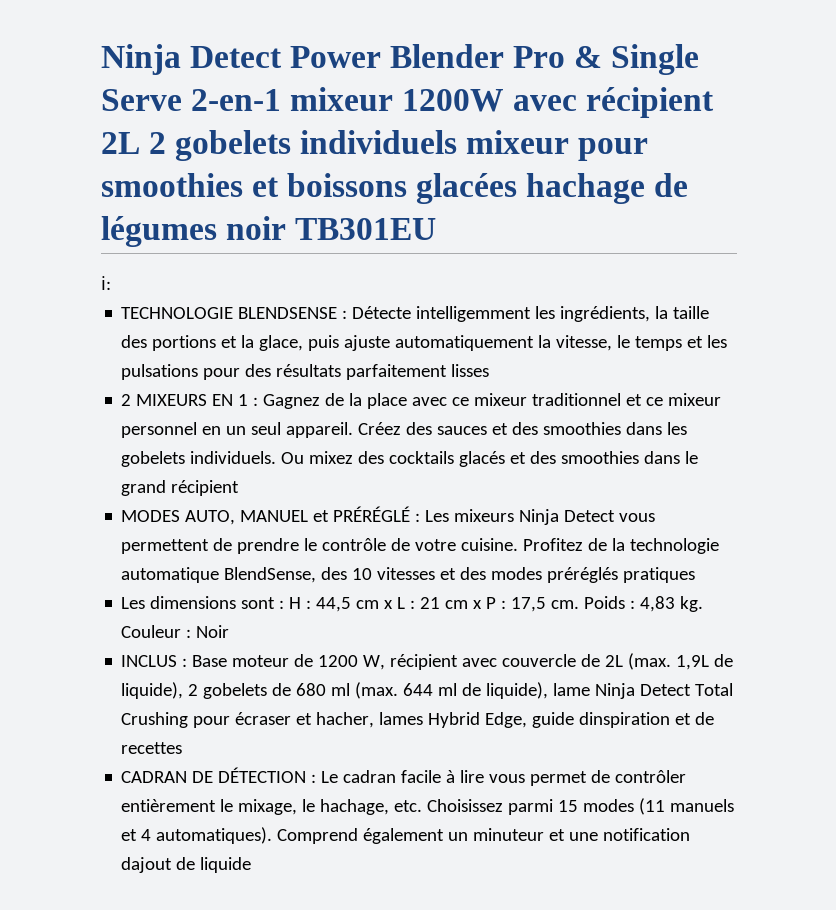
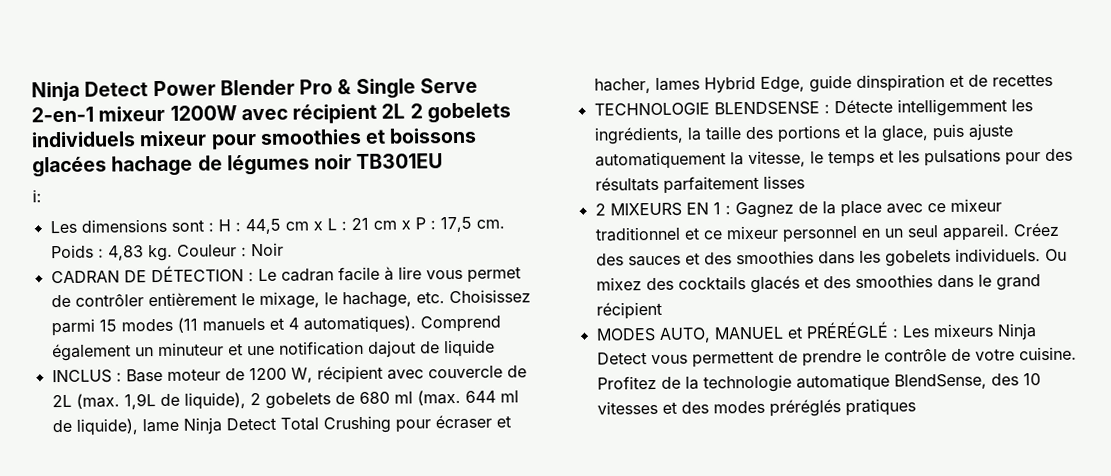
+ Les dimensions sont : H : 44,5 cm x L : 21 cm x P : 17,5 cm. Poids : 4,83 kg. Couleur : Noir
+ CADRAN DE DÉTECTION : Le cadran facile à lire vous permet de contrôler entièrement le mixage, le hachage, etc. Choisissez parmi 15 modes (11 manuels et 4 automatiques). Comprend également un minuteur et une notification dajout de liquide
+ INCLUS : Base moteur de 1200 W, récipient avec couvercle de 2L (max. 1,9L de liquide), 2 gobelets de 680 ml (max. 644 ml de liquide), lame Ninja Detect Total Crushing pour écraser et hacher, lames Hybrid Edge, guide dinspiration et de recettes
- Les dimensions sont : H : 44,5 cm x L : 21 cm x P : 17,5 cm. Poids : 4,83 kg. Couleur : Noir
- INCLUS : Base moteur de 1200 W, récipient avec couvercle de 2L (max. 1,9L de liquide), 2 gobelets de 680 ml (max. 644 ml de liquide), lame Ninja Detect Total Crushing pour écraser et hacher, lames Hybrid Edge, guide dinspiration et de recettes
- CADRAN DE DÉTECTION : Le cadran facile à lire vous permet de contrôler entièrement le mixage, le hachage, etc. Choisissez parmi 15 modes (11 manuels et 4 automatiques). Comprend également un minuteur et une notification dajout de liquide

